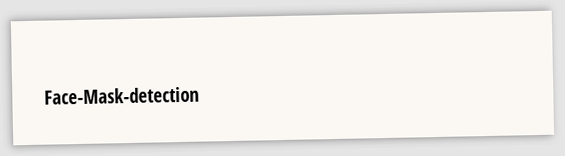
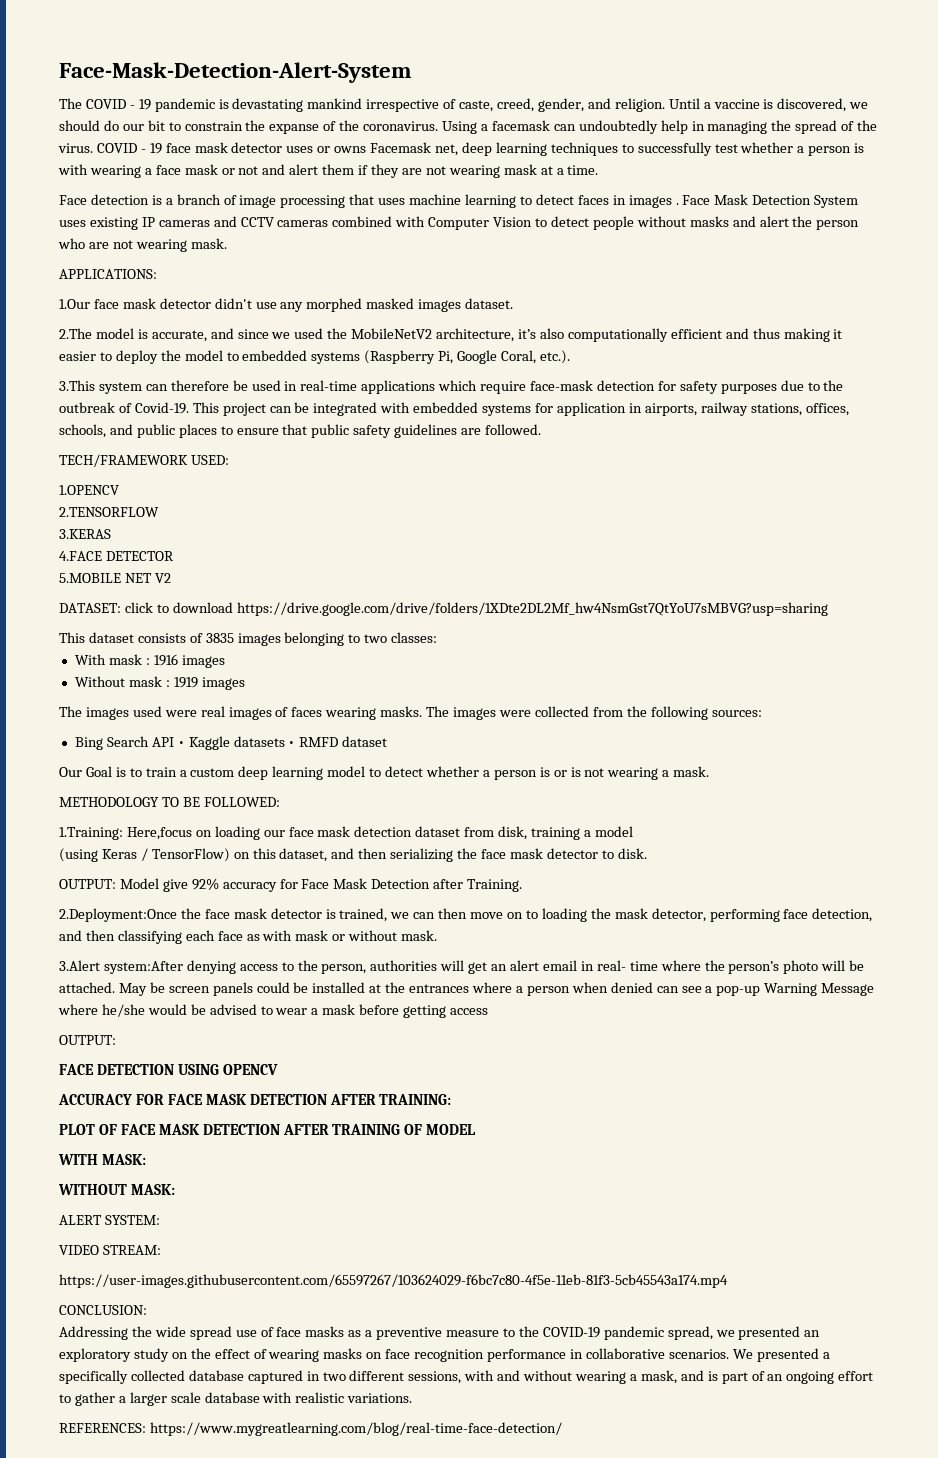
- Face-Mask-detection
+ Face-Mask-Detection-Alert-System
+ The COVID - 19 pandemic is devastating mankind irrespective of caste, creed, gender, and religion. Until a vaccine is discovered, we should do our bit to constrain the expanse of the coronavirus. Using a facemask can undoubtedly help in managing the spread of the virus. COVID - 19 face mask detector uses or owns Facemask net, deep learning techniques to successfully test whether a person is with wearing a face mask or not and alert them if they are not wearing mask at a time.
+ Face detection is a branch of image processing that uses machine learning to detect faces in images . Face Mask Detection System uses existing IP cameras and CCTV cameras combined with Computer Vision to detect people without masks and alert the person who are not wearing mask.
+ APPLICATIONS:
+ 1.Our face mask detector didn't use any morphed masked images dataset.
+ 2.The model is accurate, and since we used the MobileNetV2 architecture, it’s also computationally efficient and thus making it easier to deploy the model to embedded systems (Raspberry Pi, Google Coral, etc.).
+ 3.This system can therefore be used in real-time applications which require face-mask detection for safety purposes due to the outbreak of Covid-19. This project can be integrated with embedded systems for application in airports, railway stations, offices, schools, and public places to ensure that public safety guidelines are followed.
+ TECH/FRAMEWORK USED:
+ 1.OPENCV
+ 2.TENSORFLOW
+ 3.KERAS
+ 4.FACE DETECTOR
+ 5.MOBILE NET V2
+ DATASET: click to download https://drive.google.com/drive/folders/1XDte2DL2Mf_hw4NsmGst7QtYoU7sMBVG?usp=sharing
+ This dataset consists of 3835 images belonging to two classes:
+ With mask : 1916 images
+ Without mask : 1919 images
+ The images used were real images of faces wearing masks. The images were collected from the following sources:
+ Bing Search API • Kaggle datasets • RMFD dataset
+ Our Goal is to train a custom deep learning model to detect whether a person is or is not wearing a mask.
+ METHODOLOGY TO BE FOLLOWED:
+ 1.Training: Here,focus on loading our face mask detection dataset from disk, training a model
+ (using Keras / TensorFlow) on this dataset, and then serializing the face mask detector to disk.
+ OUTPUT: Model give 92% accuracy for Face Mask Detection after Training.
+ 2.Deployment:Once the face mask detector is trained, we can then move on to loading the mask detector, performing face detection, and then classifying each face as with mask or without mask.
+ 3.Alert system:After denying access to the person, authorities will get an alert email in real- time where the person’s photo will be attached. May be screen panels could be installed at the entrances where a person when denied can see a pop-up Warning Message where he/she would be advised to wear a mask before getting access
+ OUTPUT:
+ FACE DETECTION USING OPENCV
+ ACCURACY FOR FACE MASK DETECTION AFTER TRAINING:
+ PLOT OF FACE MASK DETECTION AFTER TRAINING OF MODEL
+ WITH MASK:
+ WITHOUT MASK:
+ ALERT SYSTEM:
+ VIDEO STREAM:
+ https://user-images.githubusercontent.com/65597267/103624029-f6bc7c80-4f5e-11eb-81f3-5cb45543a174.mp4
+ CONCLUSION:
+ Addressing the wide spread use of face masks as a preventive measure to the COVID-19 pandemic spread, we presented an exploratory study on the effect of wearing masks on face recognition performance in collaborative scenarios. We presented a specifically collected database captured in two different sessions, with and without wearing a mask, and is part of an ongoing effort to gather a larger scale database with realistic variations.
+ REFERENCES: https://www.mygreatlearning.com/blog/real-time-face-detection/

